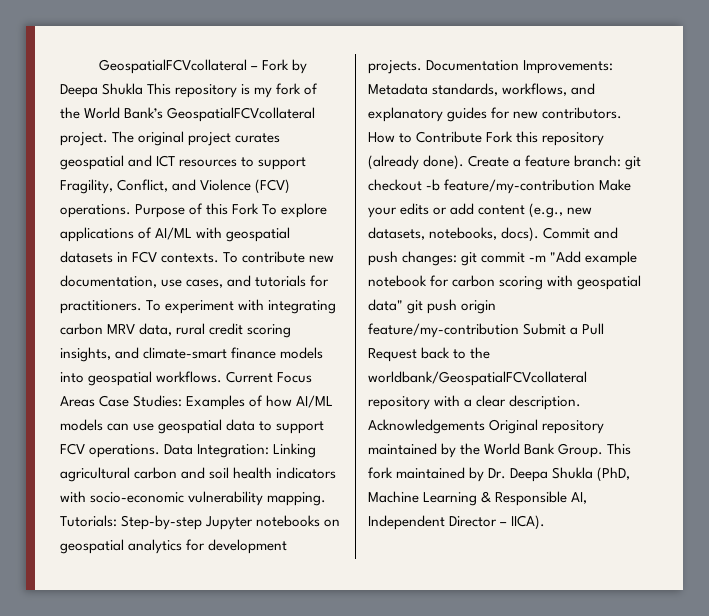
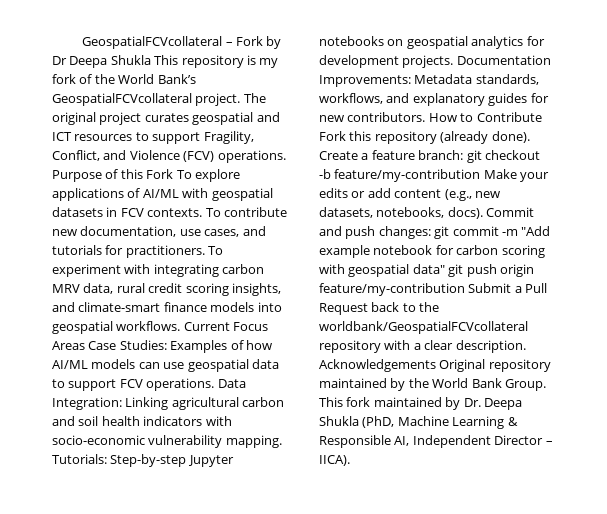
- GeospatialFCVcollateral – Fork by Deepa Shukla This repository is my fork of the World Bank’s GeospatialFCVcollateral project.
+ GeospatialFCVcollateral – Fork by Dr Deepa Shukla This repository is my fork of the World Bank’s GeospatialFCVcollateral project.

